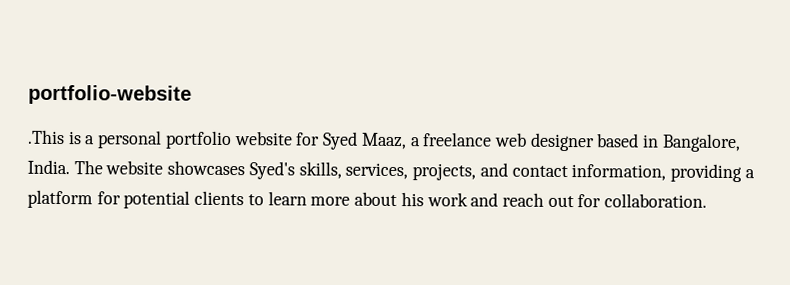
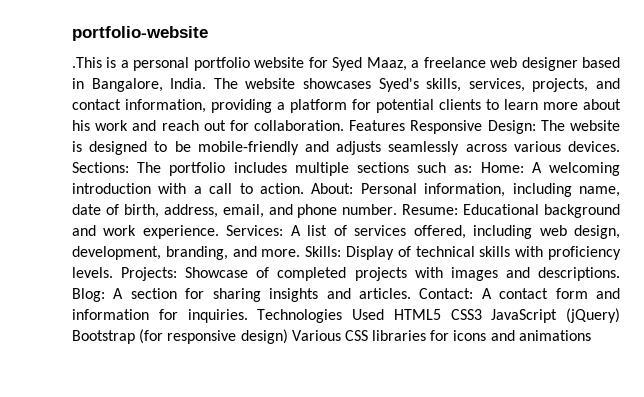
+ Features Responsive Design: The website is designed to be mobile-friendly and adjusts seamlessly across various devices. Sections: The portfolio includes multiple sections such as: Home: A welcoming introduction with a call to action. About: Personal information, including name, date of birth, address, email, and phone number. Resume: Educational background and work experience. Services: A list of services offered, including web design, development, branding, and more. Skills: Display of technical skills with proficiency levels. Projects: Showcase of completed projects with images and descriptions. Blog: A section for sharing insights and articles. Contact: A contact form and information for inquiries. Technologies Used HTML5 CSS3 JavaScript (jQuery) Bootstrap (for responsive design) Various CSS libraries for icons and animations

